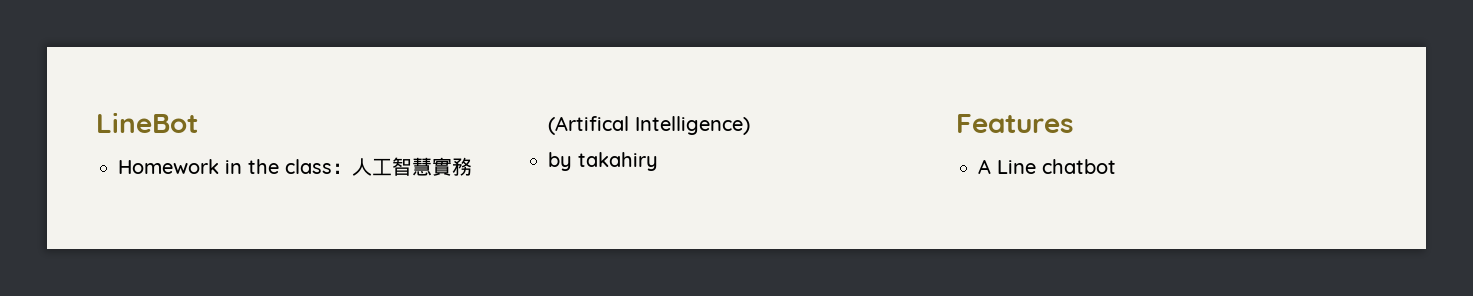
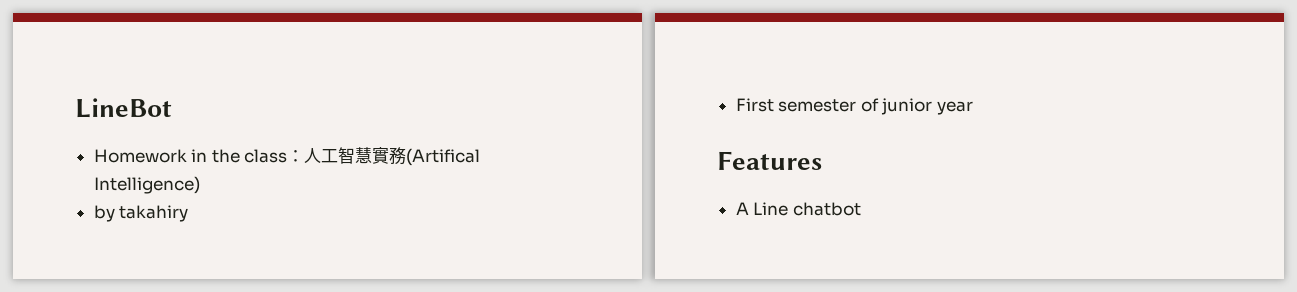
+ First semester of junior year

